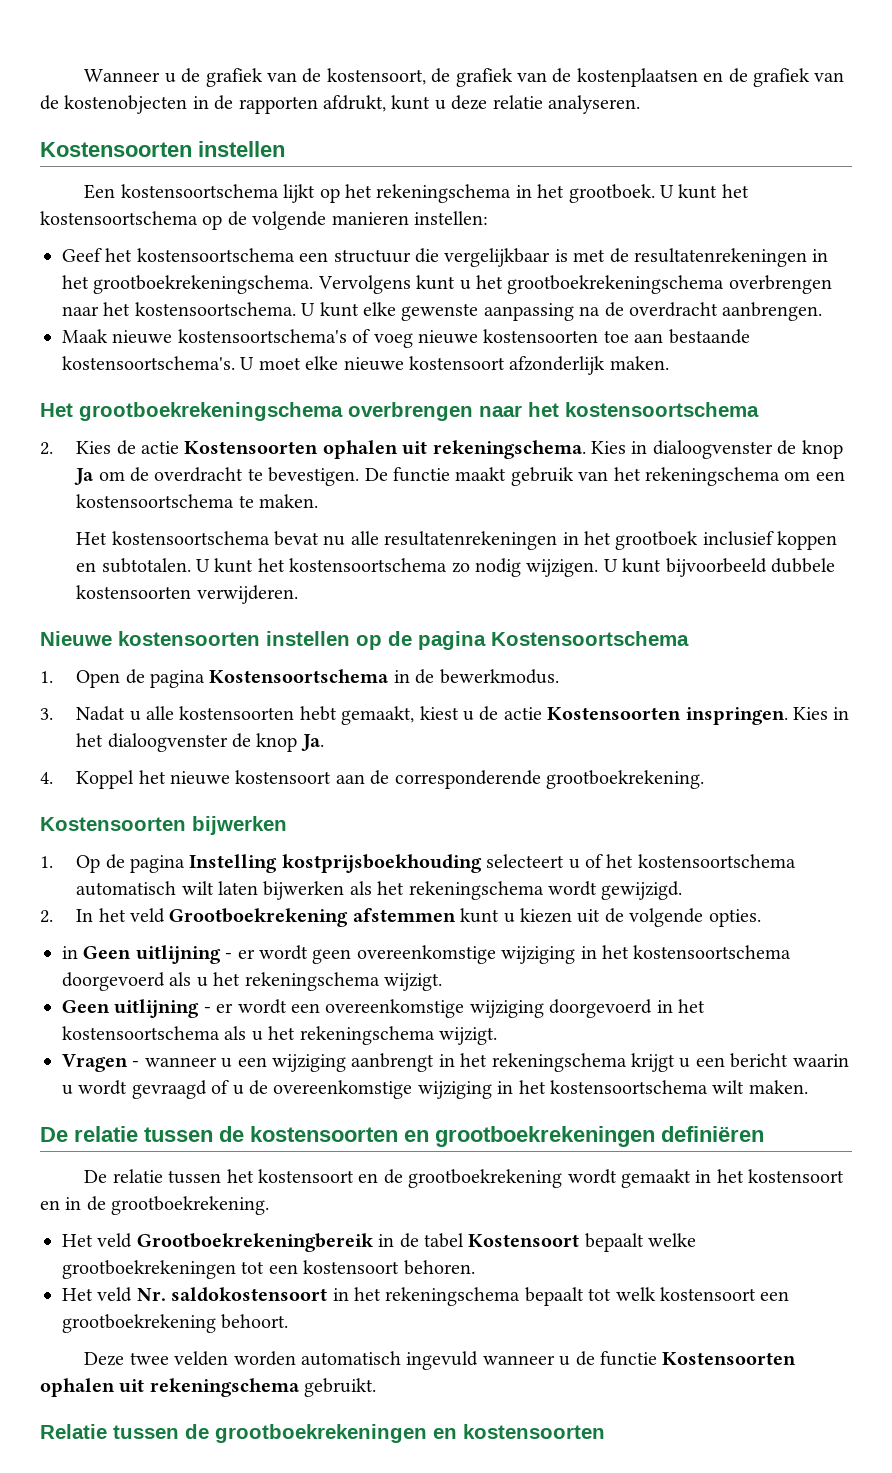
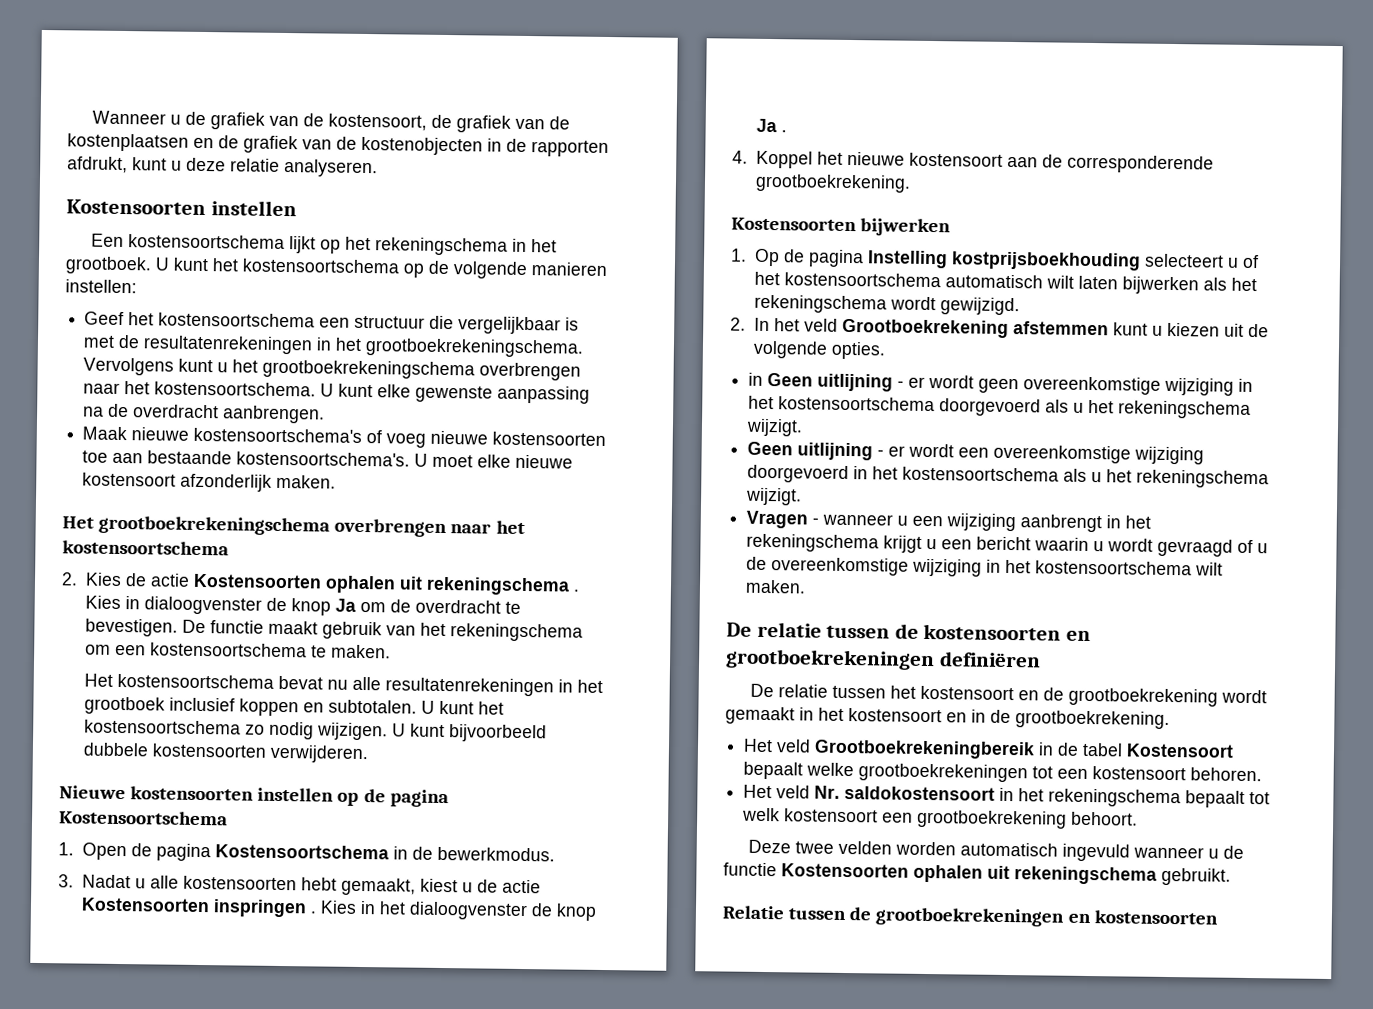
- 2. Kies de actie Kostensoorten ophalen uit rekeningschema.
+ 2. Kies de actie Kostensoorten ophalen uit rekeningschema .
- 3. Nadat u alle kostensoorten hebt gemaakt, kiest u de actie Kostensoorten inspringen.
+ 3. Nadat u alle kostensoorten hebt gemaakt, kiest u de actie Kostensoorten inspringen .
- Kies in het dialoogvenster de knop Ja.
+ Kies in het dialoogvenster de knop Ja .

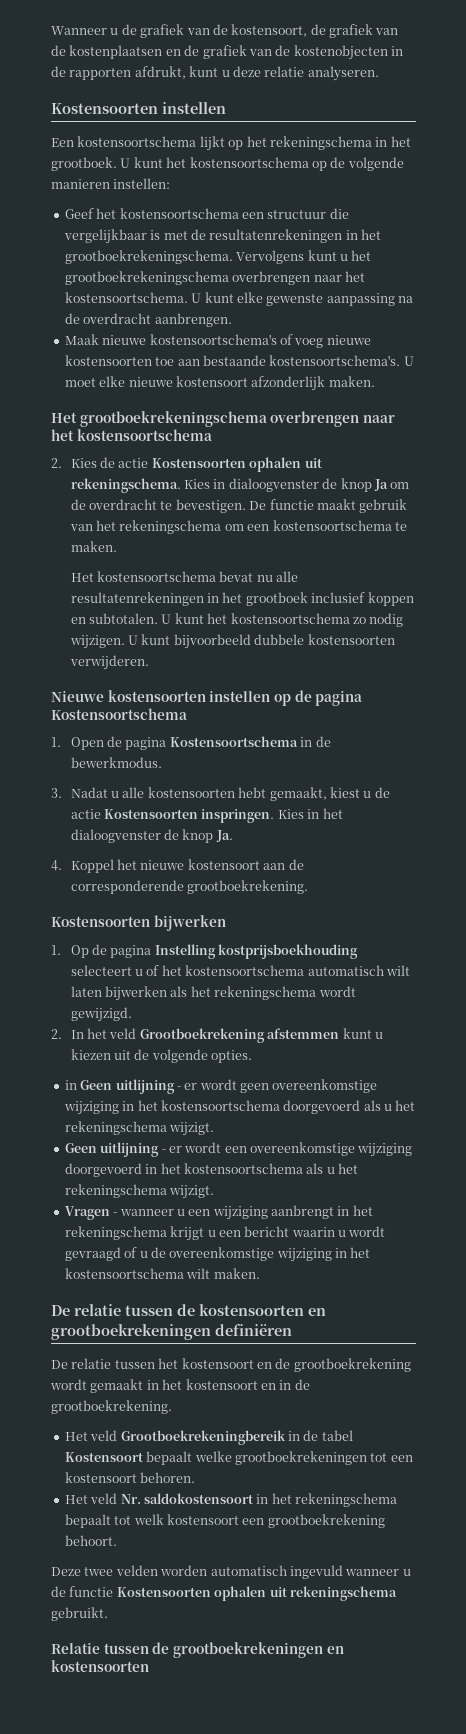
- 2. Kies de actie Kostensoorten ophalen uit rekeningschema .
+ 2. Kies de actie Kostensoorten ophalen uit rekeningschema.
- 3. Nadat u alle kostensoorten hebt gemaakt, kiest u de actie Kostensoorten inspringen .
+ 3. Nadat u alle kostensoorten hebt gemaakt, kiest u de actie Kostensoorten inspringen.
- Kies in het dialoogvenster de knop Ja .
+ Kies in het dialoogvenster de knop Ja.

